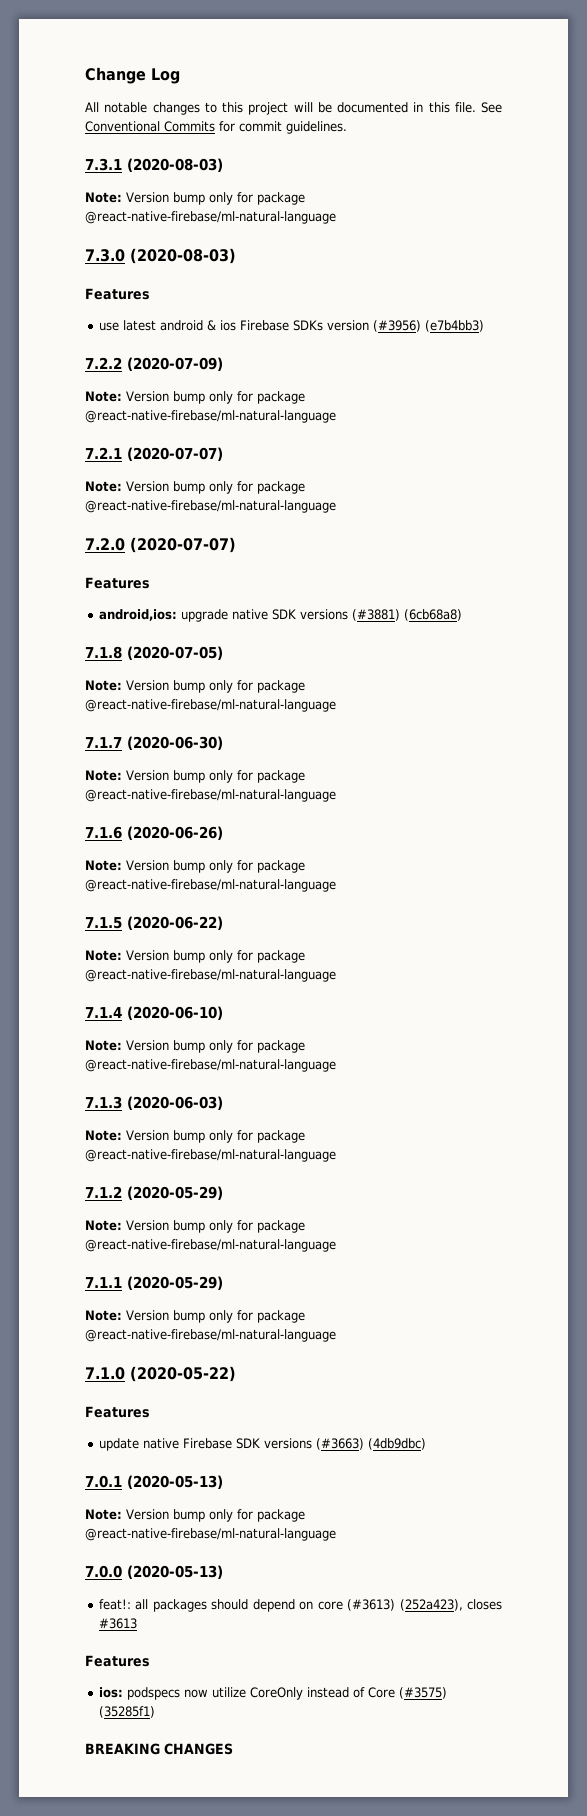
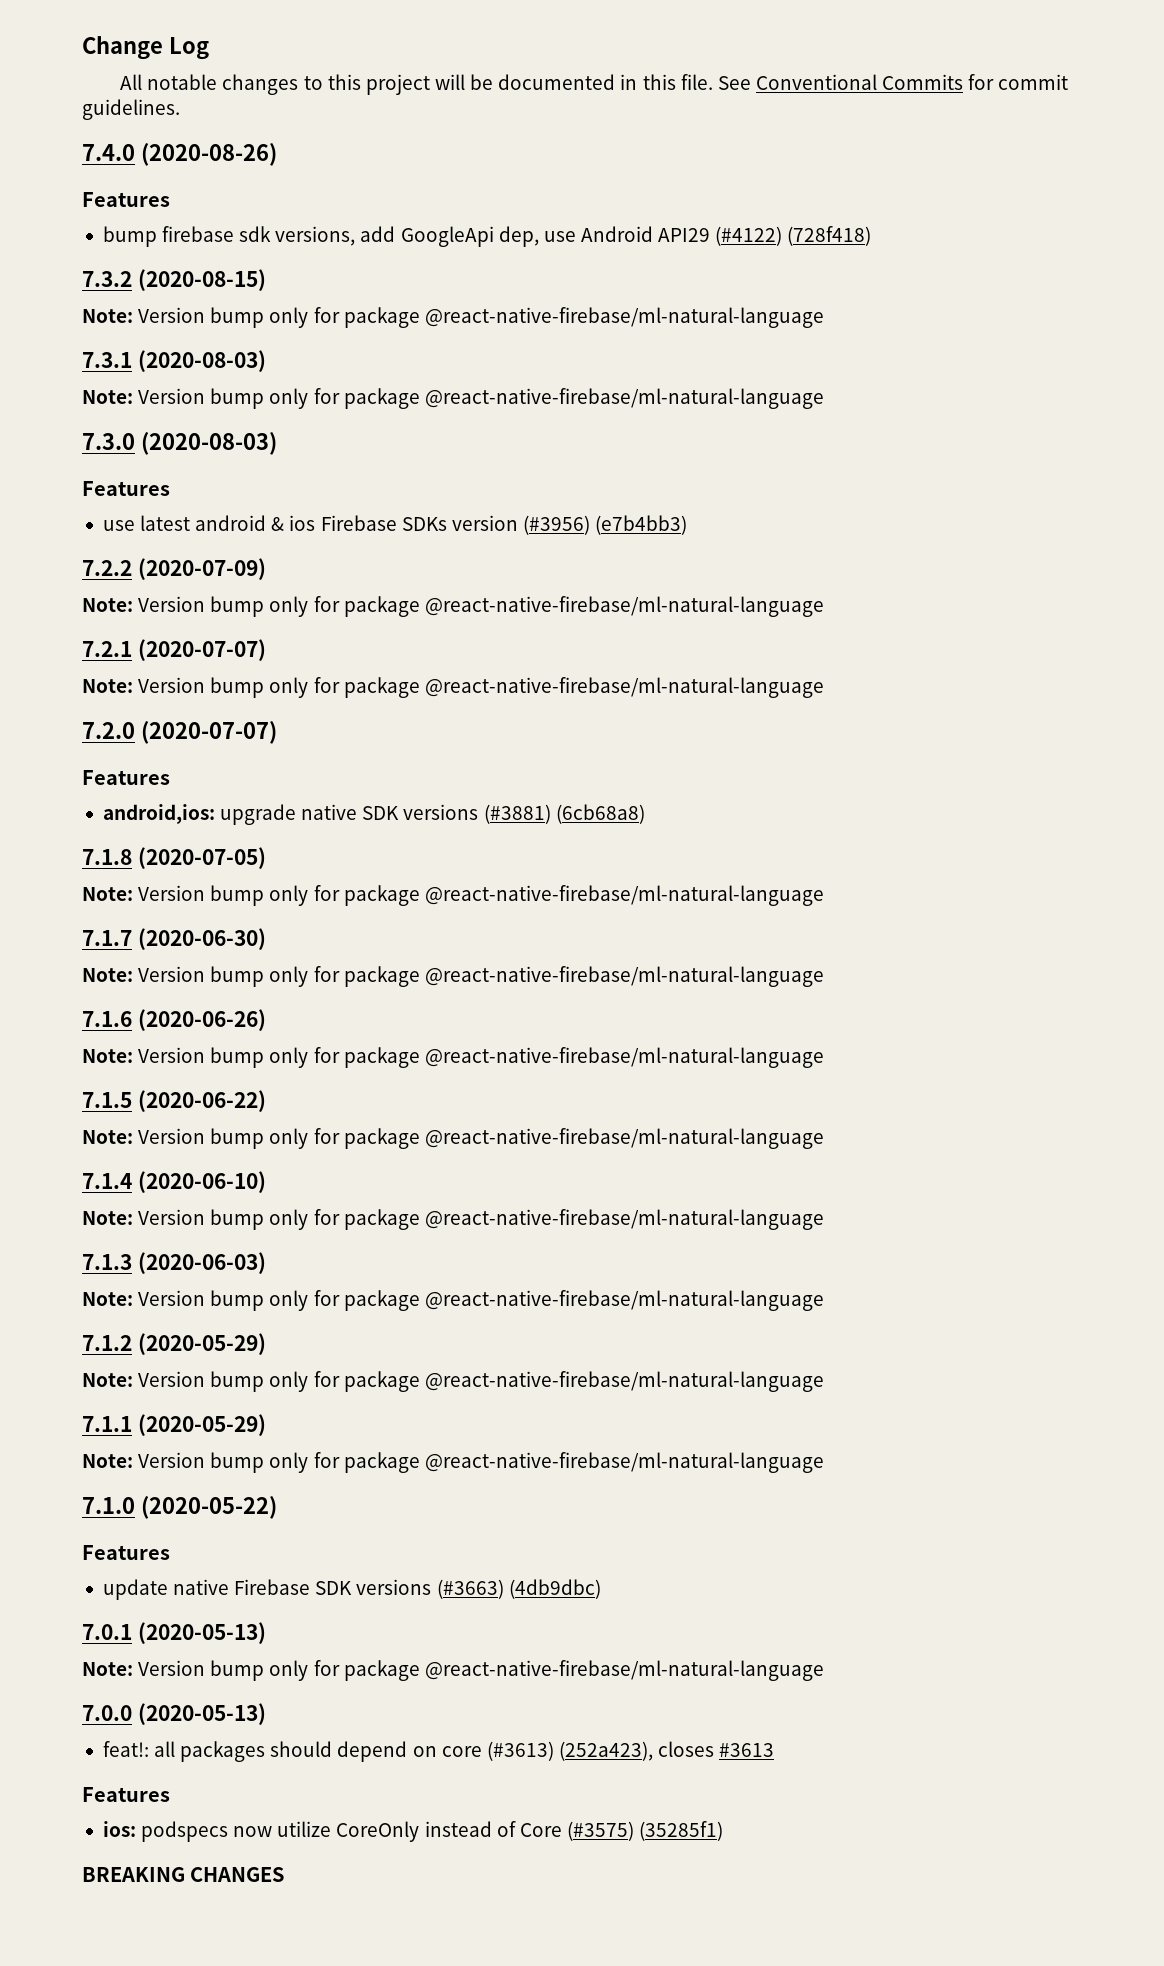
+ 7.4.0 (2020-08-26)
+ Features
+ bump firebase sdk versions, add GoogleApi dep, use Android API29 (#4122) (728f418)
+ 7.3.2 (2020-08-15)
+ Note: Version bump only for package @react-native-firebase/ml-natural-language

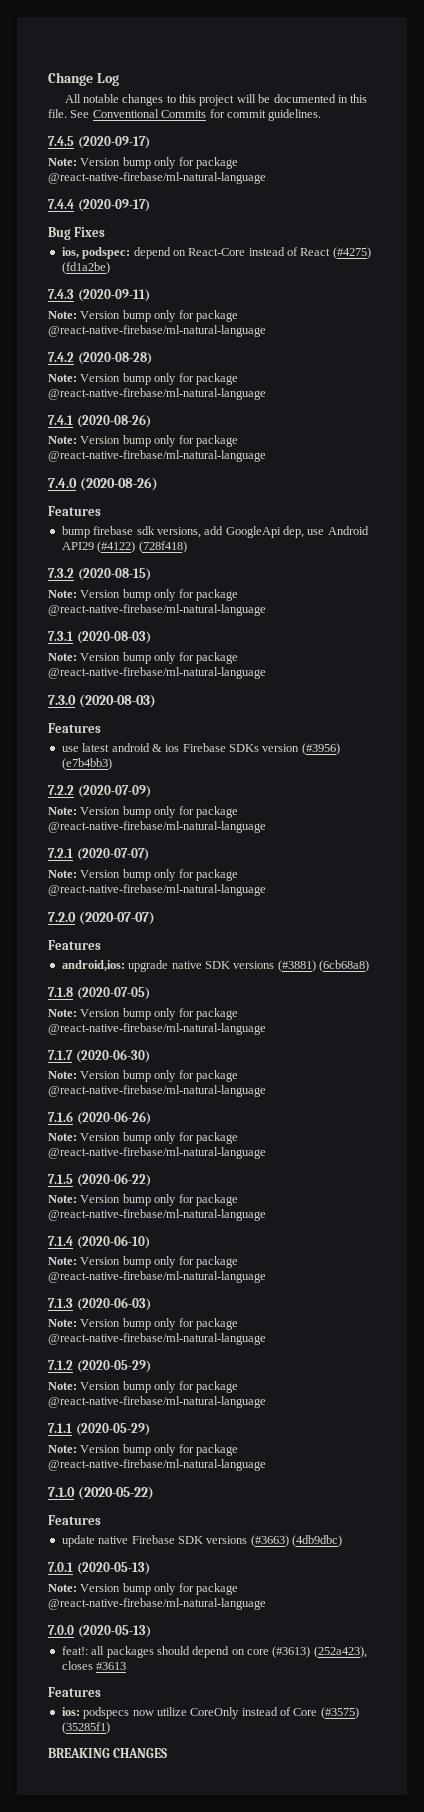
+ 7.4.5 (2020-09-17)
+ Note: Version bump only for package @react-native-firebase/ml-natural-language
+ 7.4.4 (2020-09-17)
+ Bug Fixes
+ ios, podspec: depend on React-Core instead of React (#4275) (fd1a2be)
+ 7.4.3 (2020-09-11)
+ Note: Version bump only for package @react-native-firebase/ml-natural-language
+ 7.4.2 (2020-08-28)
+ Note: Version bump only for package @react-native-firebase/ml-natural-language
+ 7.4.1 (2020-08-26)
+ Note: Version bump only for package @react-native-firebase/ml-natural-language

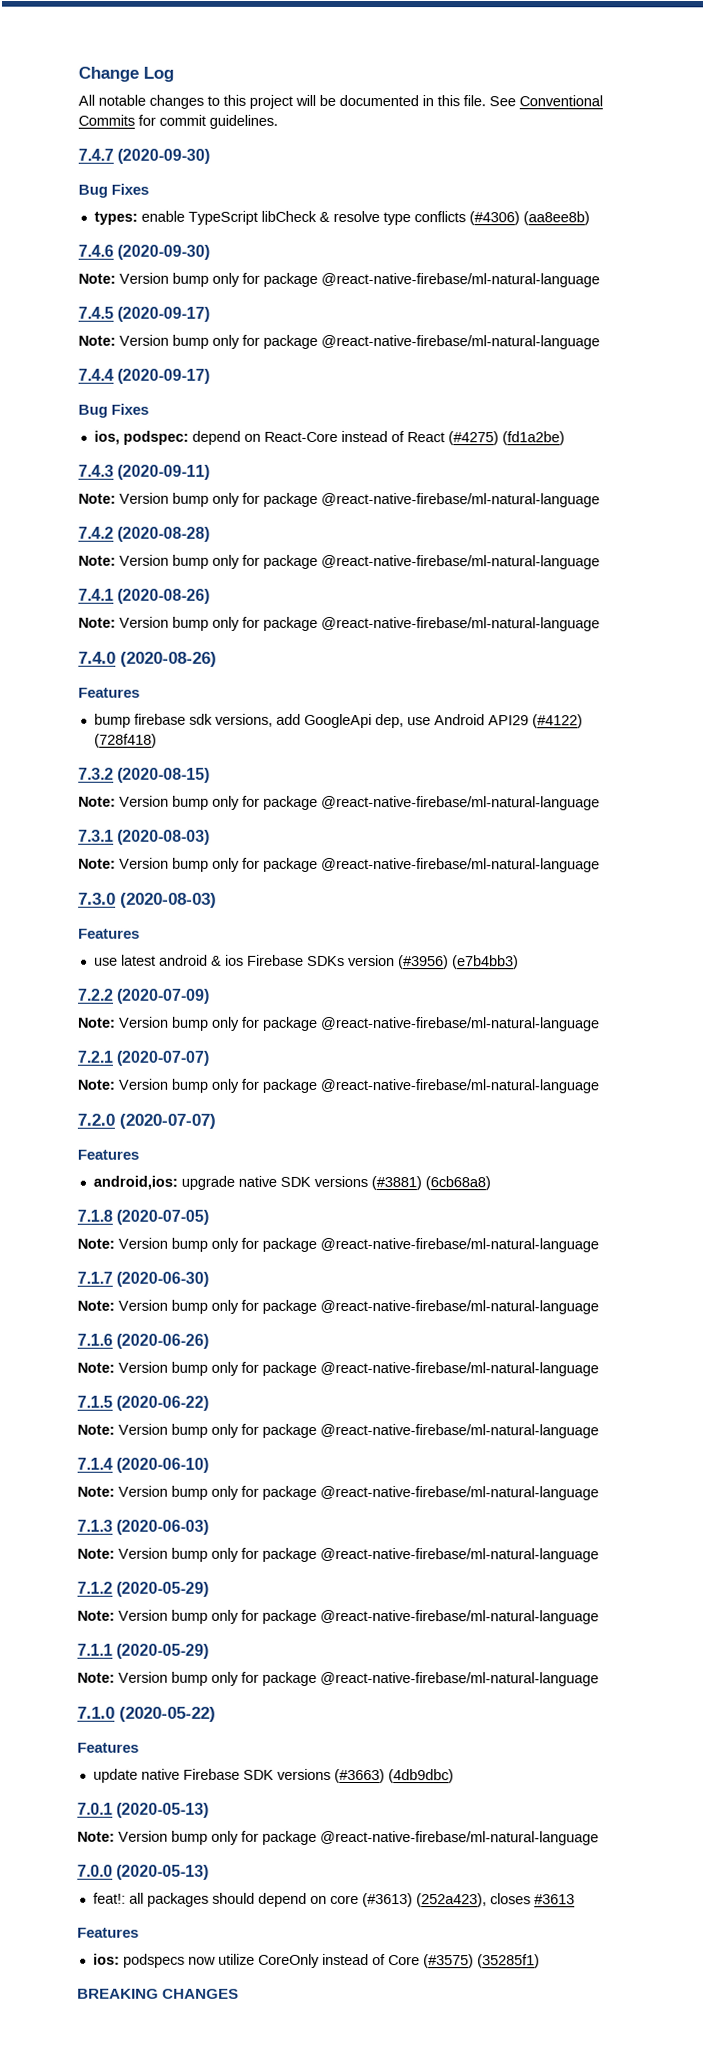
+ 7.4.7 (2020-09-30)
+ Bug Fixes
+ types: enable TypeScript libCheck & resolve type conflicts (#4306) (aa8ee8b)
+ 7.4.6 (2020-09-30)
+ Note: Version bump only for package @react-native-firebase/ml-natural-language

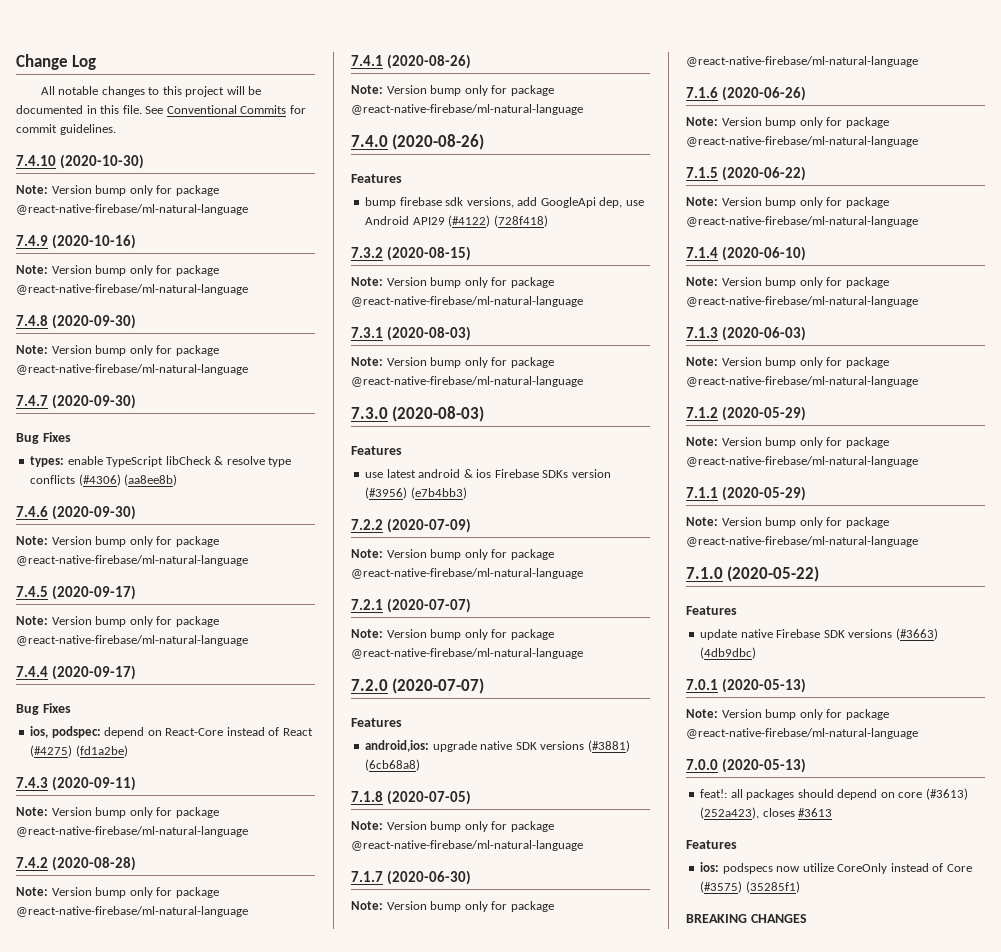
+ 7.4.10 (2020-10-30)
+ Note: Version bump only for package @react-native-firebase/ml-natural-language
+ 7.4.9 (2020-10-16)
+ Note: Version bump only for package @react-native-firebase/ml-natural-language
+ 7.4.8 (2020-09-30)
+ Note: Version bump only for package @react-native-firebase/ml-natural-language

